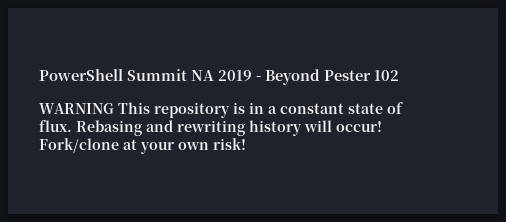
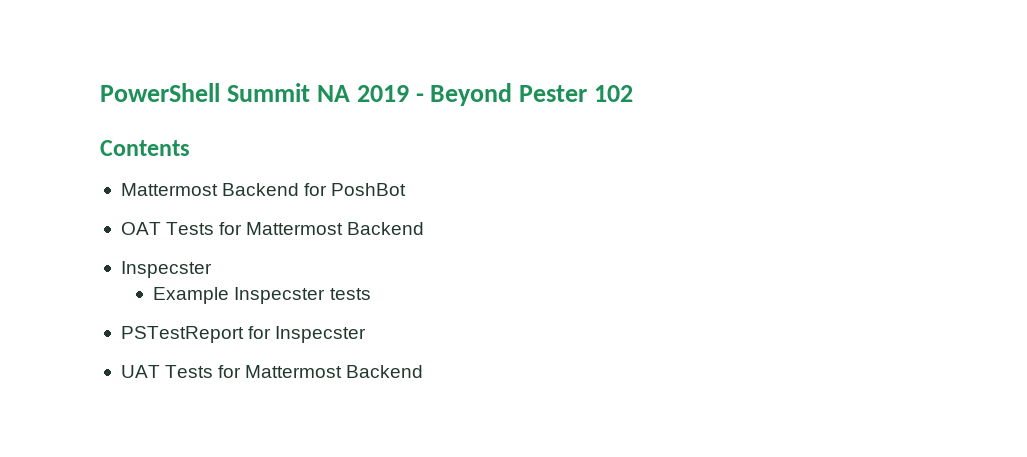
- WARNING This repository is in a constant state of flux. Rebasing and rewriting history will occur! Fork/clone at your own risk!
+ Contents
+ Mattermost Backend for PoshBot
+ OAT Tests for Mattermost Backend
+ Inspecster
+ Example Inspecster tests
+ PSTestReport for Inspecster
+ UAT Tests for Mattermost Backend

